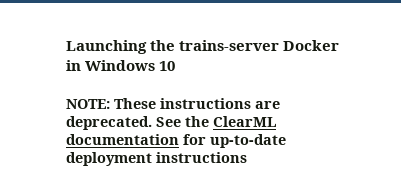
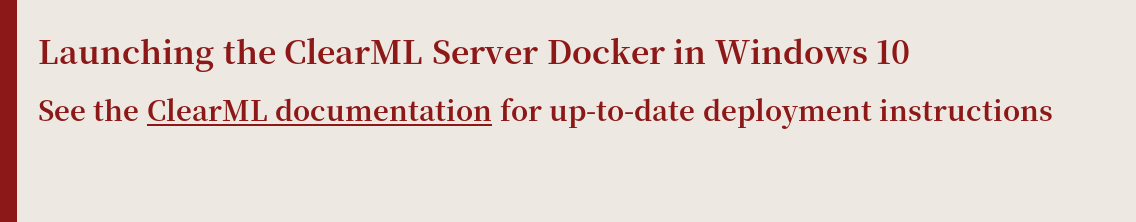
- Launching the trains-server Docker in Windows 10
+ Launching the ClearML Server Docker in Windows 10
- NOTE: These instructions are deprecated.

